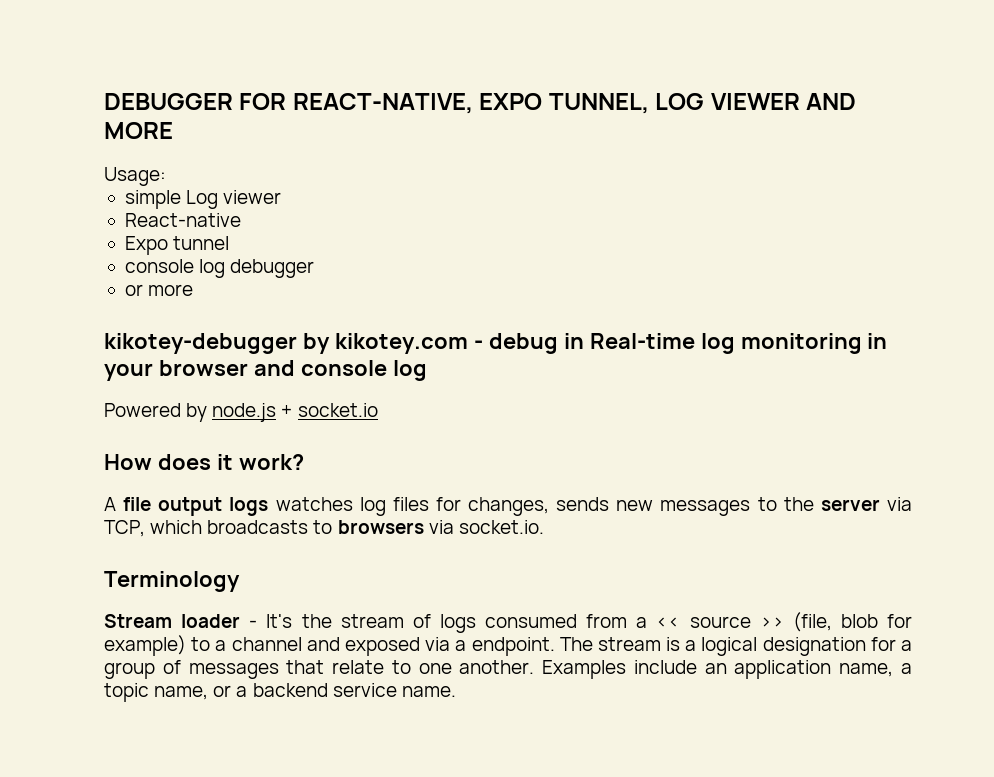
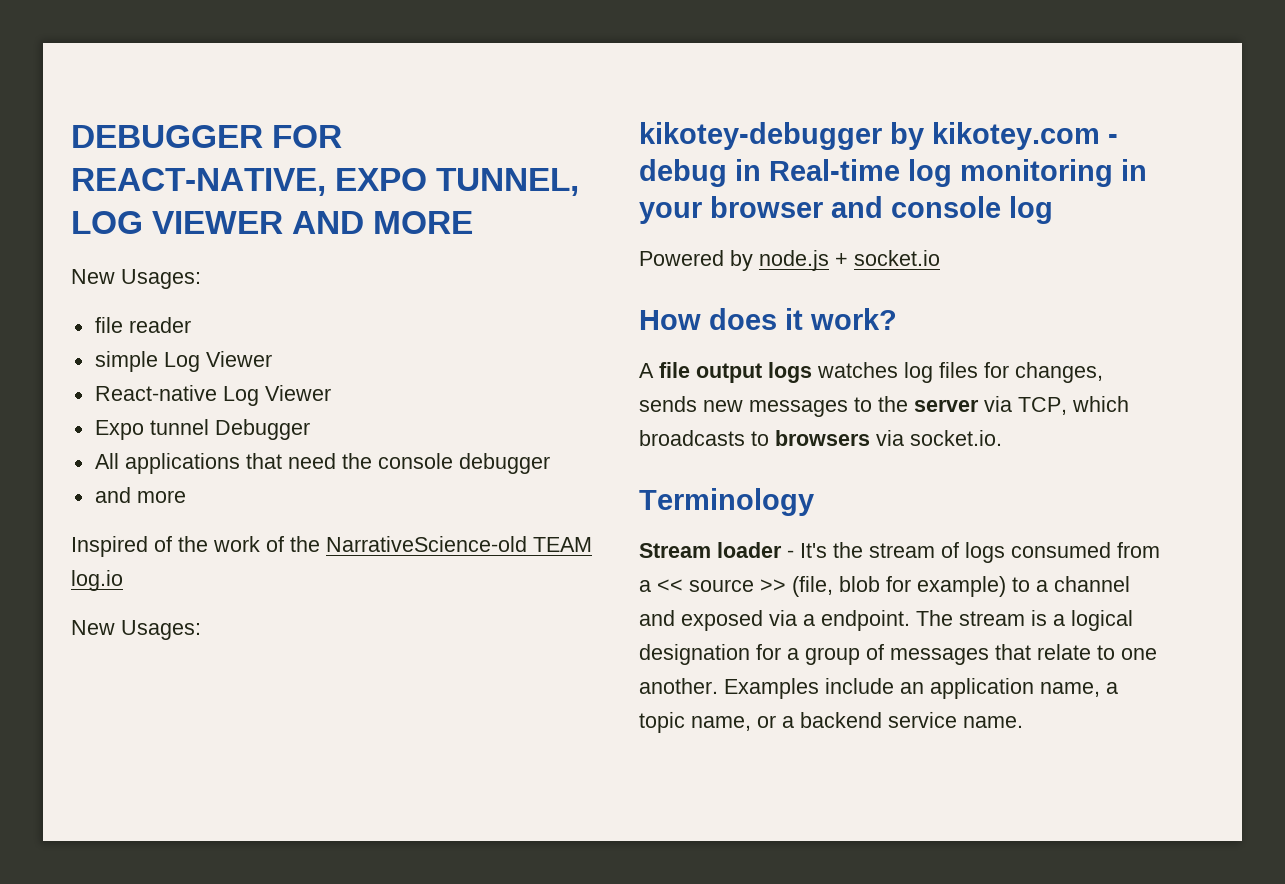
  DEBUGGER FOR REACT-NATIVE, EXPO TUNNEL, LOG VIEWER AND MORE
- Usage:
+ New Usages:
+ file reader
- simple Log viewer
+ simple Log Viewer
- React-native
+ React-native Log Viewer
- Expo tunnel
- console log debugger
+ Expo tunnel Debugger
+ All applications that need the console debugger
- or more
+ and more
+ Inspired of the work of the NarrativeScience-old TEAM log.io
+ New Usages:

